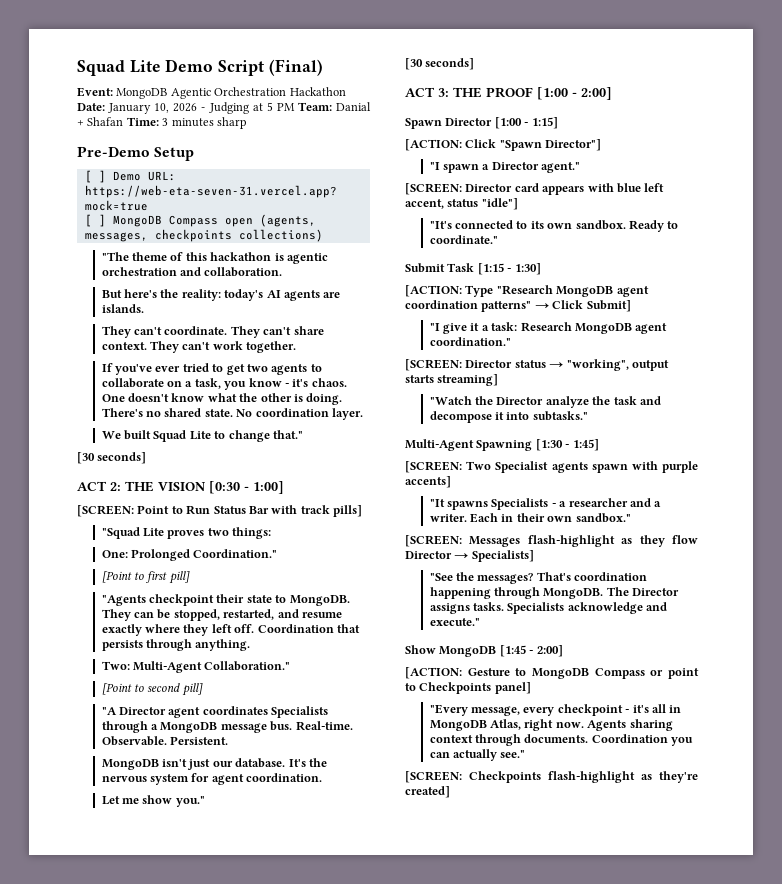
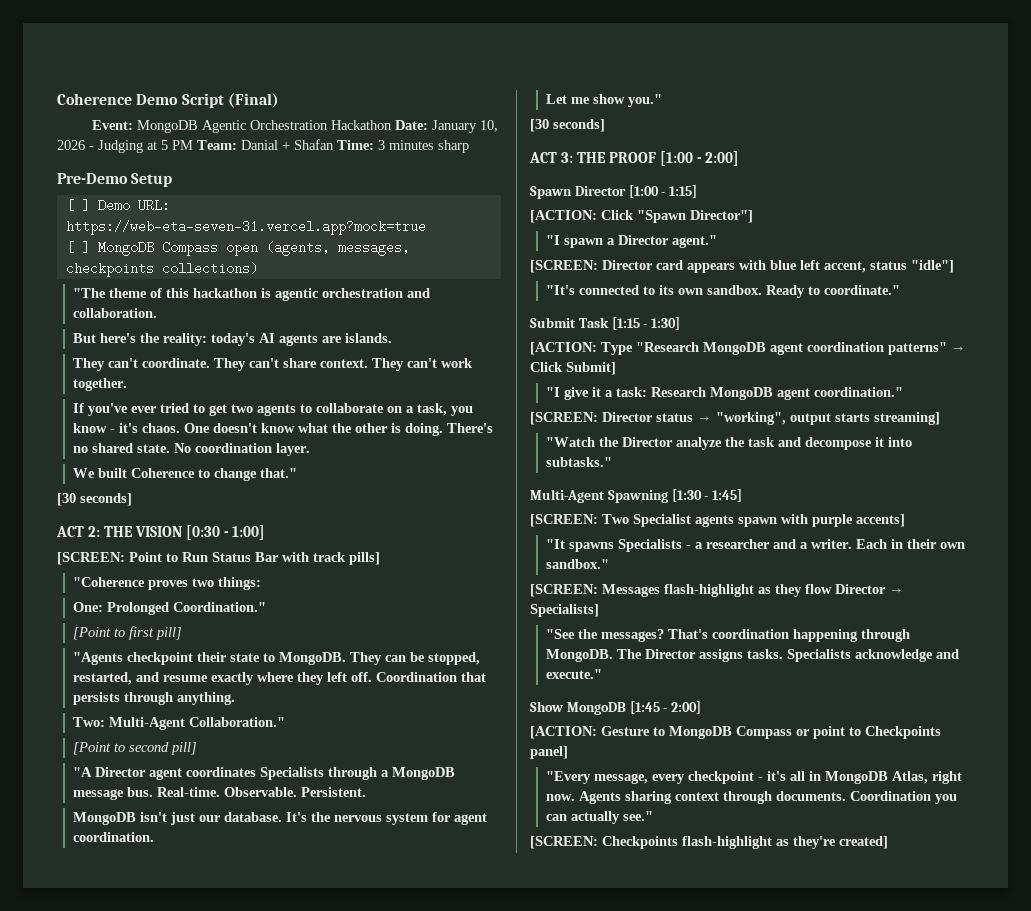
- Squad Lite Demo Script (Final)
+ Coherence Demo Script (Final)
- We built Squad Lite to change that."
+ We built Coherence to change that."
- "Squad Lite proves two things:
+ "Coherence proves two things:

